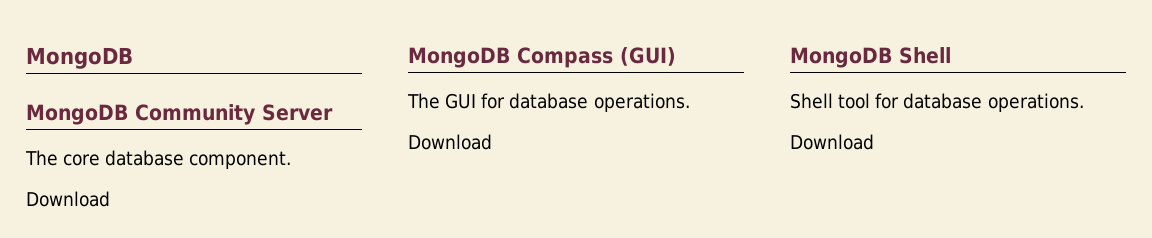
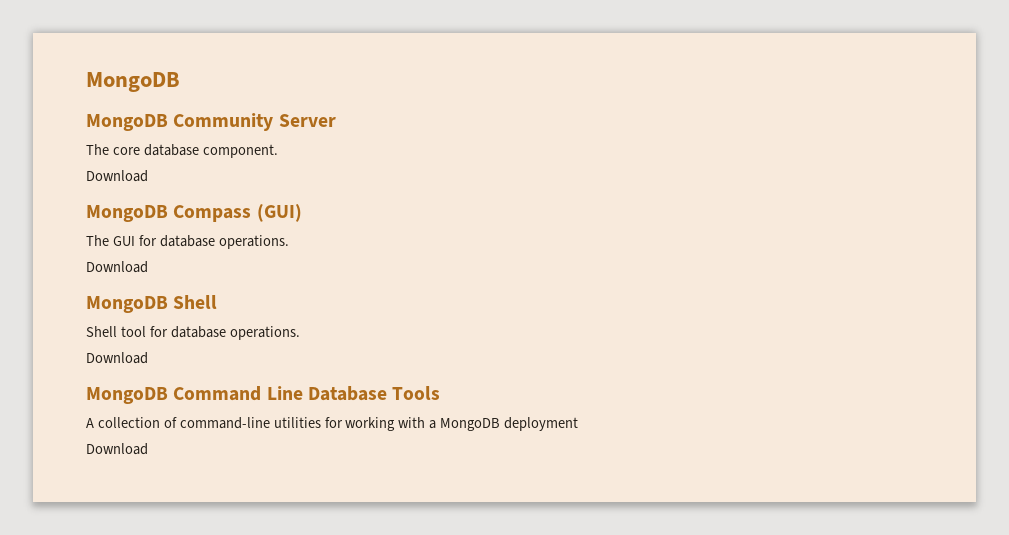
+ MongoDB Command Line Database Tools
+ A collection of command-line utilities for working with a MongoDB deployment
+ Download

